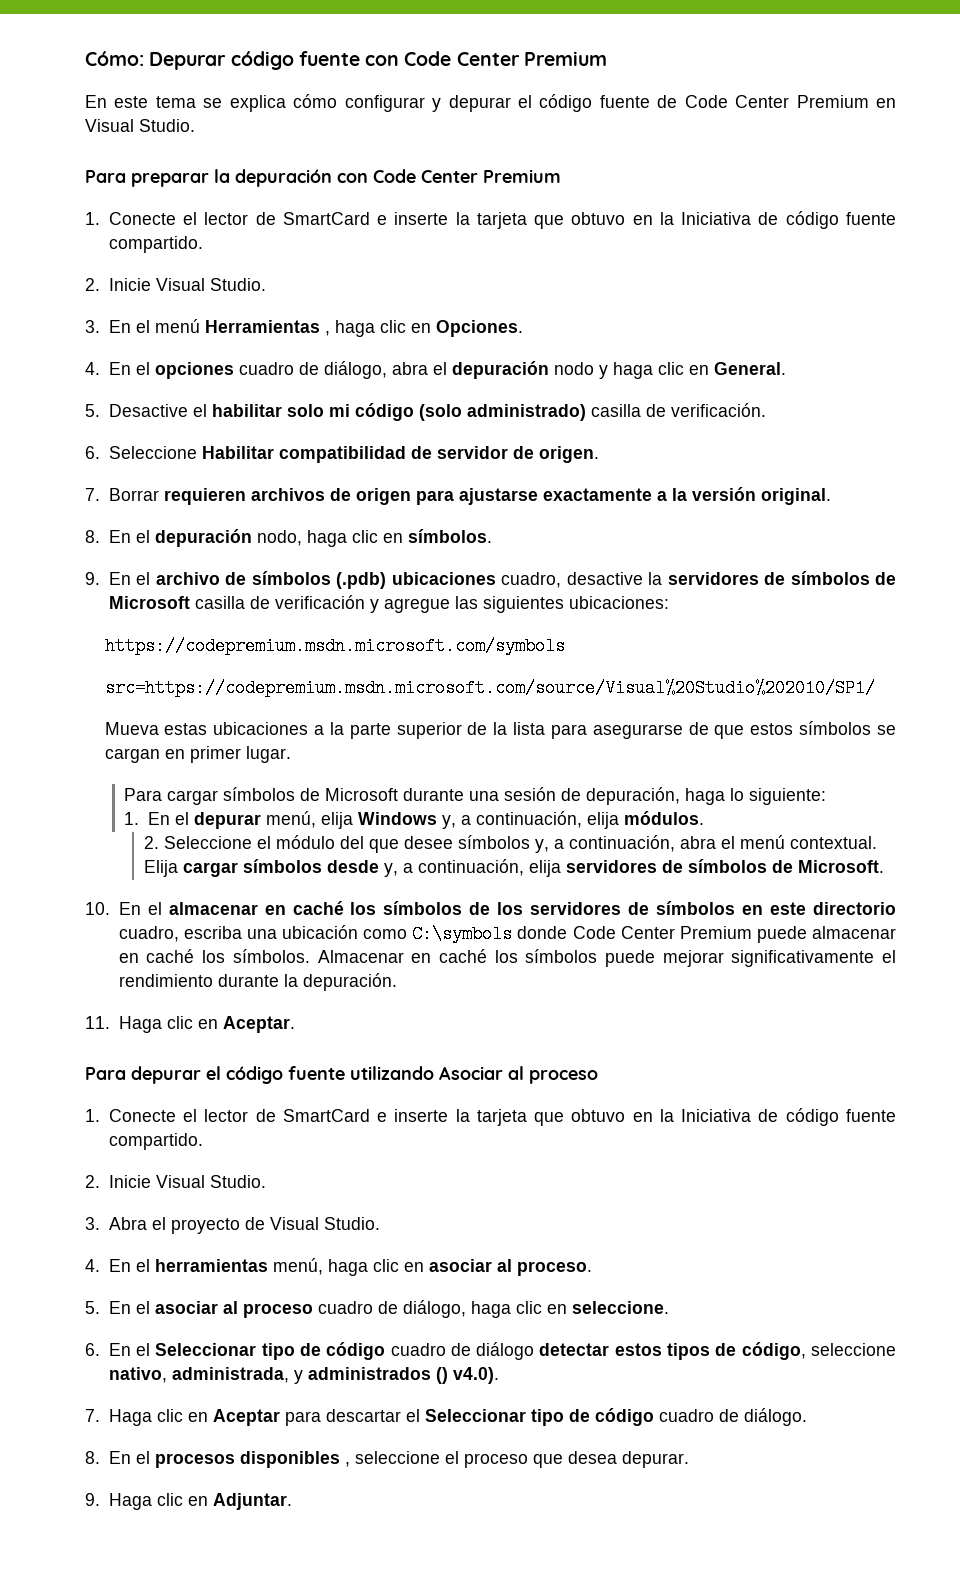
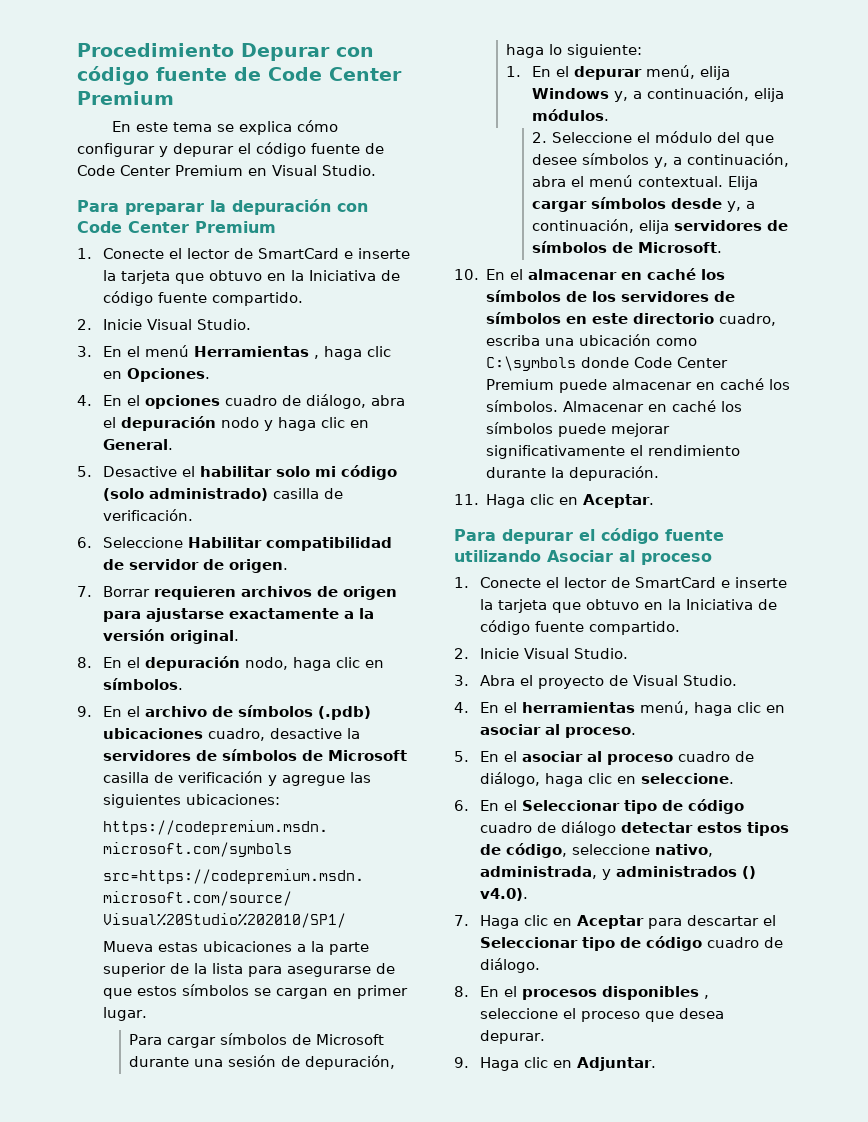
- Cómo: Depurar código fuente con Code Center Premium
+ Procedimiento Depurar con código fuente de Code Center Premium

